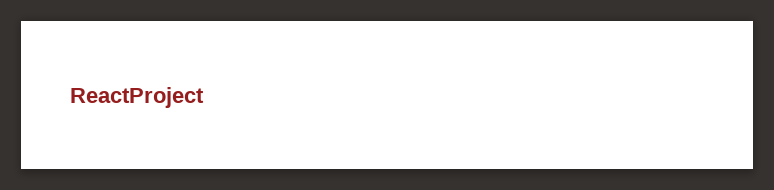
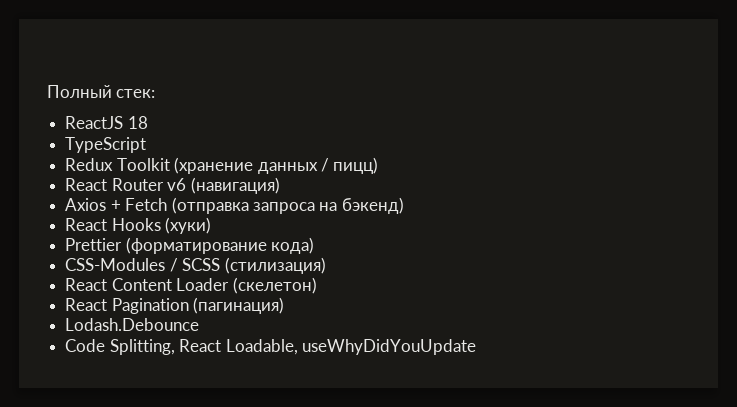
- ReactProject
+ Полный стек:
+ ReactJS 18
+ TypeScript
+ Redux Toolkit (хранение данных / пицц)
+ React Router v6 (навигация)
+ Axios + Fetch (отправка запроса на бэкенд)
+ React Hooks (хуки)
+ Prettier (форматирование кода)
+ CSS-Modules / SCSS (стилизация)
+ React Content Loader (скелетон)
+ React Pagination (пагинация)
+ Lodash.Debounce
+ Code Splitting, React Loadable, useWhyDidYouUpdate

